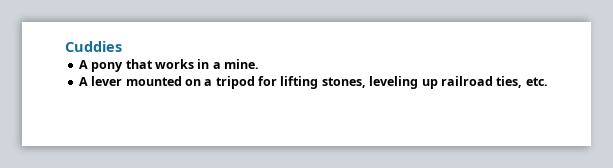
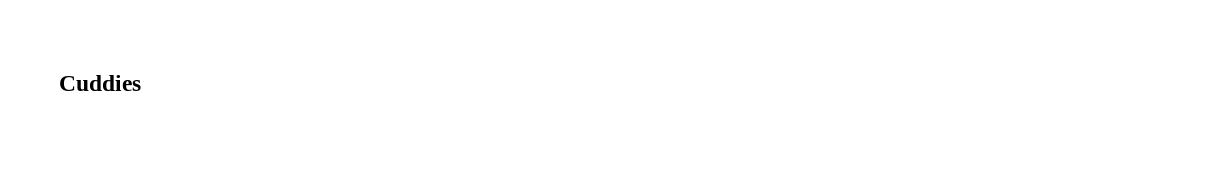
- A pony that works in a mine.
- A lever mounted on a tripod for lifting stones, leveling up railroad ties, etc.

